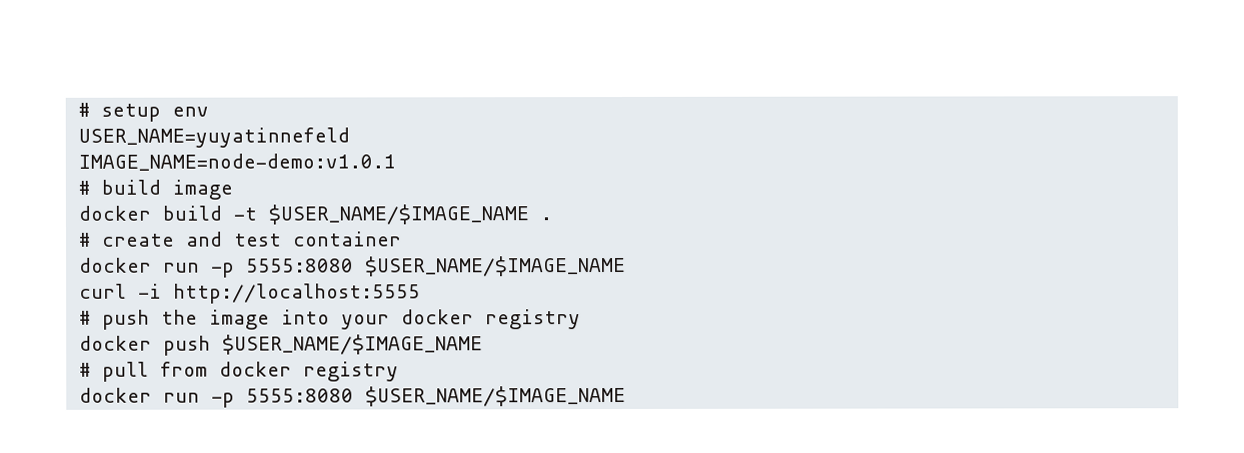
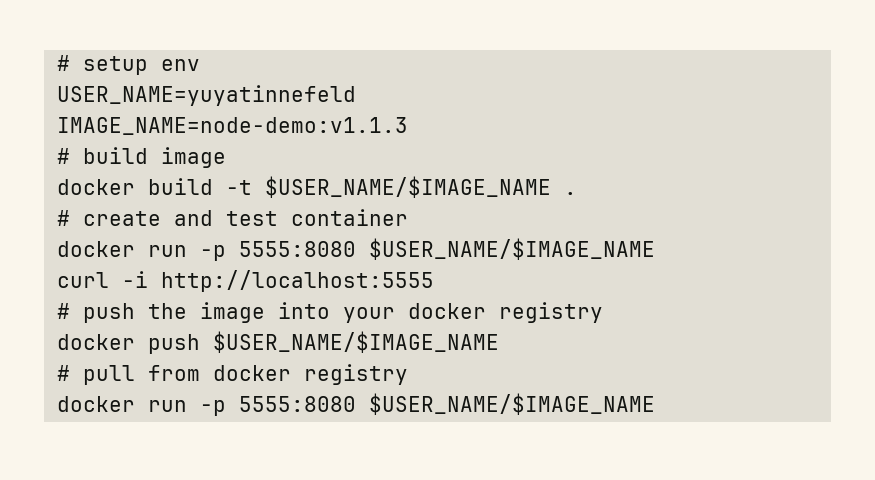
- IMAGE_NAME=node-demo:v1.0.1
+ IMAGE_NAME=node-demo:v1.1.3

